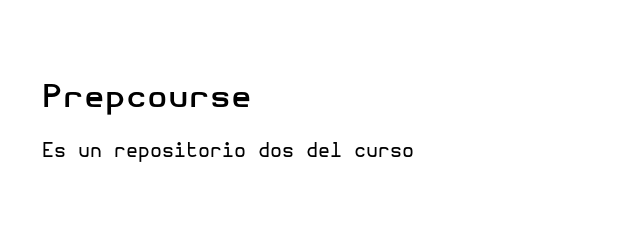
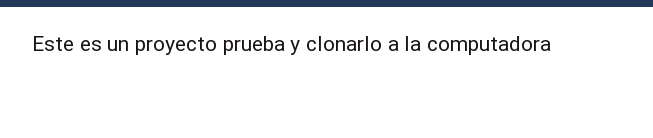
- Prepcourse
- Es un repositorio dos del curso
+ Este es un proyecto prueba y clonarlo a la computadora

